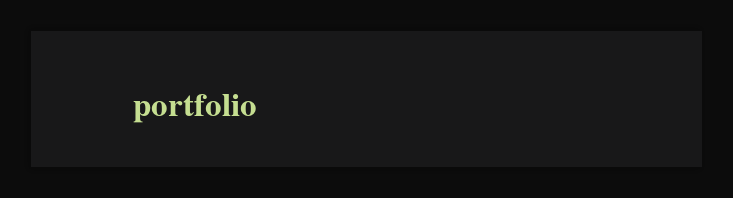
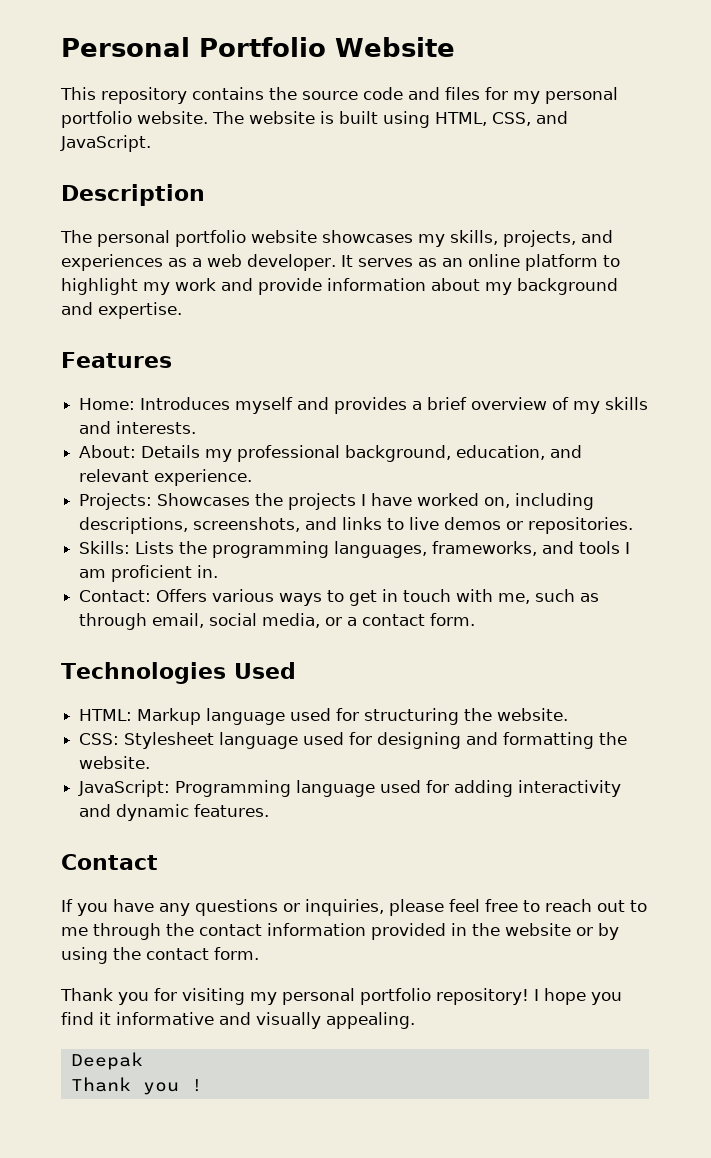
- portfolio
+ Personal Portfolio Website
+ This repository contains the source code and files for my personal portfolio website. The website is built using HTML, CSS, and JavaScript.
+ Description
+ The personal portfolio website showcases my skills, projects, and experiences as a web developer. It serves as an online platform to highlight my work and provide information about my background and expertise.
+ Features
+ Home: Introduces myself and provides a brief overview of my skills and interests.
+ About: Details my professional background, education, and relevant experience.
+ Projects: Showcases the projects I have worked on, including descriptions, screenshots, and links to live demos or repositories.
+ Skills: Lists the programming languages, frameworks, and tools I am proficient in.
+ Contact: Offers various ways to get in touch with me, such as through email, social media, or a contact form.
+ Technologies Used
+ HTML: Markup language used for structuring the website.
+ CSS: Stylesheet language used for designing and formatting the website.
+ JavaScript: Programming language used for adding interactivity and dynamic features.
+ Contact
+ If you have any questions or inquiries, please feel free to reach out to me through the contact information provided in the website or by using the contact form.
+ Thank you for visiting my personal portfolio repository! I hope you find it informative and visually appealing.
+ Deepak
+ Thank you !

